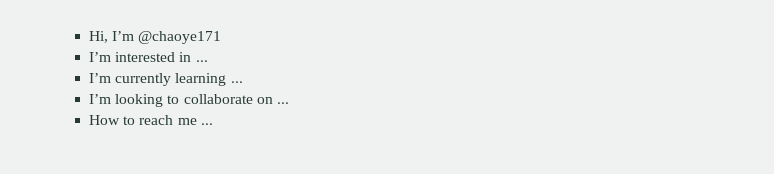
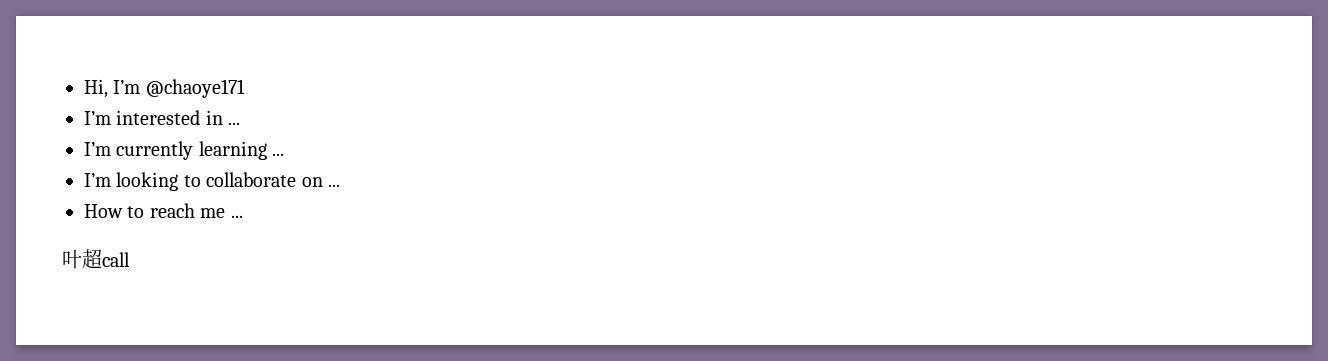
+ 叶超call

